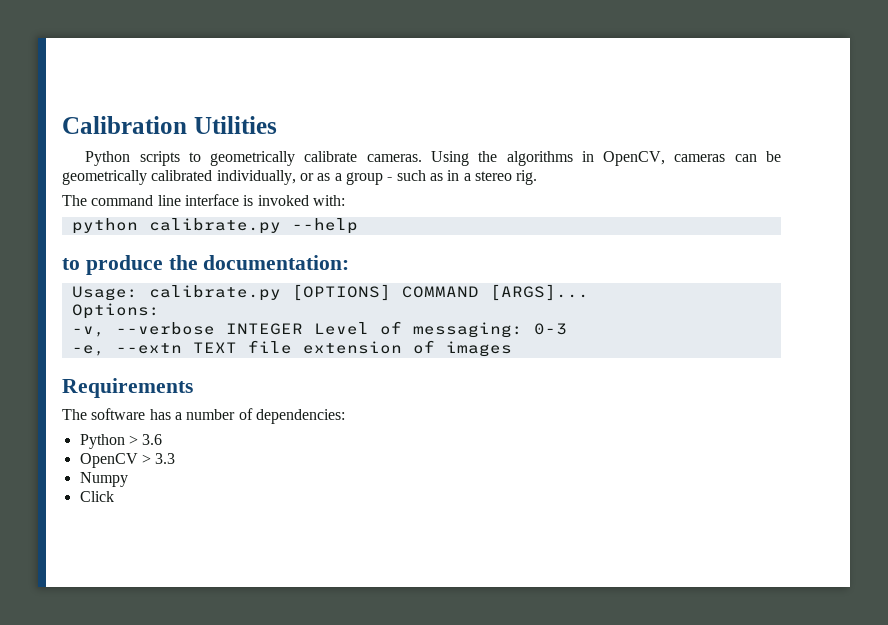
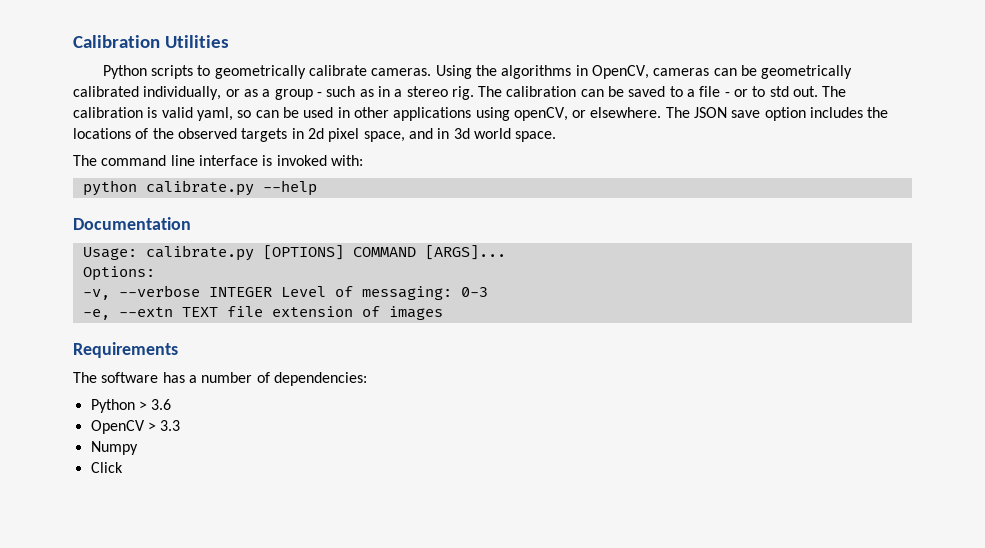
+ The calibration can be saved to a file - or to std out. The calibration is valid yaml, so can be used in other applications using openCV, or elsewhere. The JSON save option includes the locations of the observed targets in 2d pixel space, and in 3d world space.
- to produce the documentation:
+ Documentation

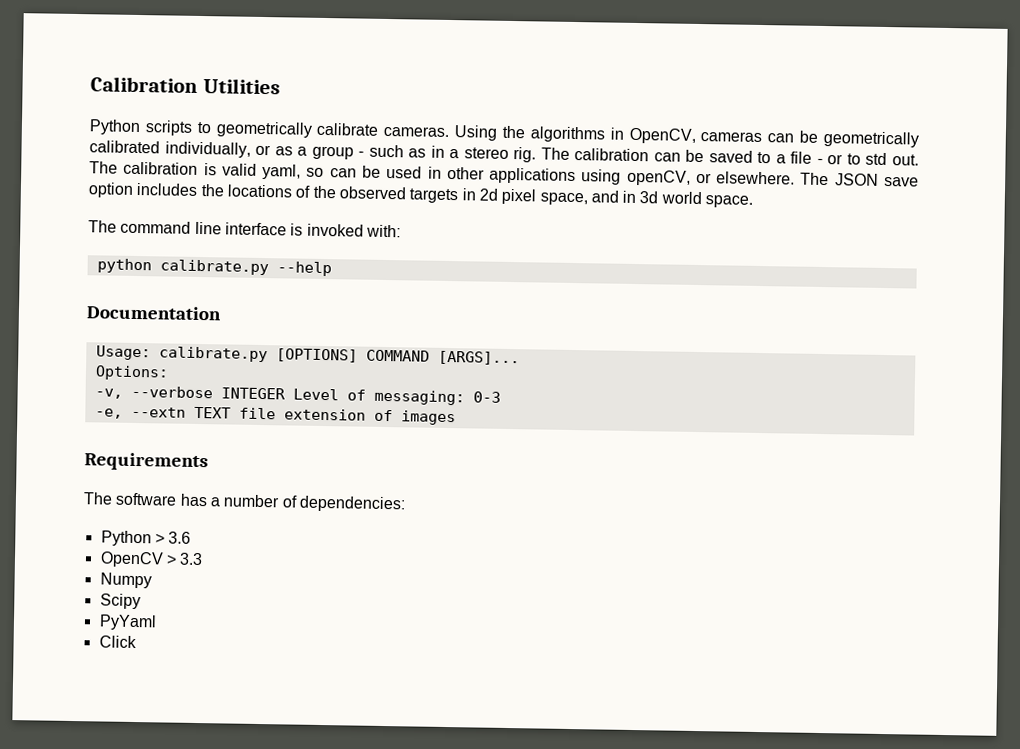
+ Scipy
+ PyYaml

